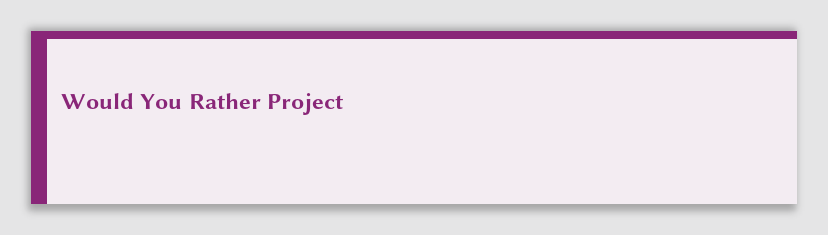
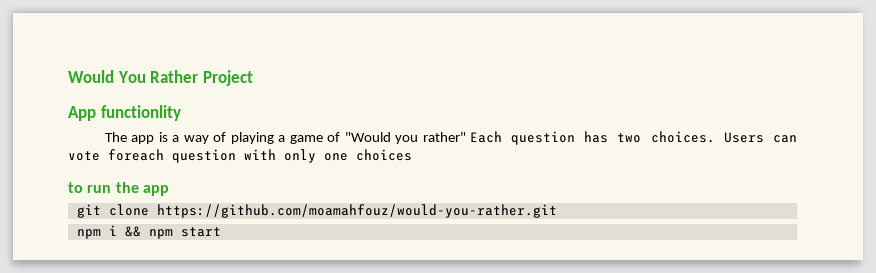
+ App functionlity
+ The app is a way of playing a game of "Would you rather" Each question has two choices. Users can vote foreach question with only one choices
+ to run the app
+ git clone https://github.com/moamahfouz/would-you-rather.git
+ npm i && npm start

